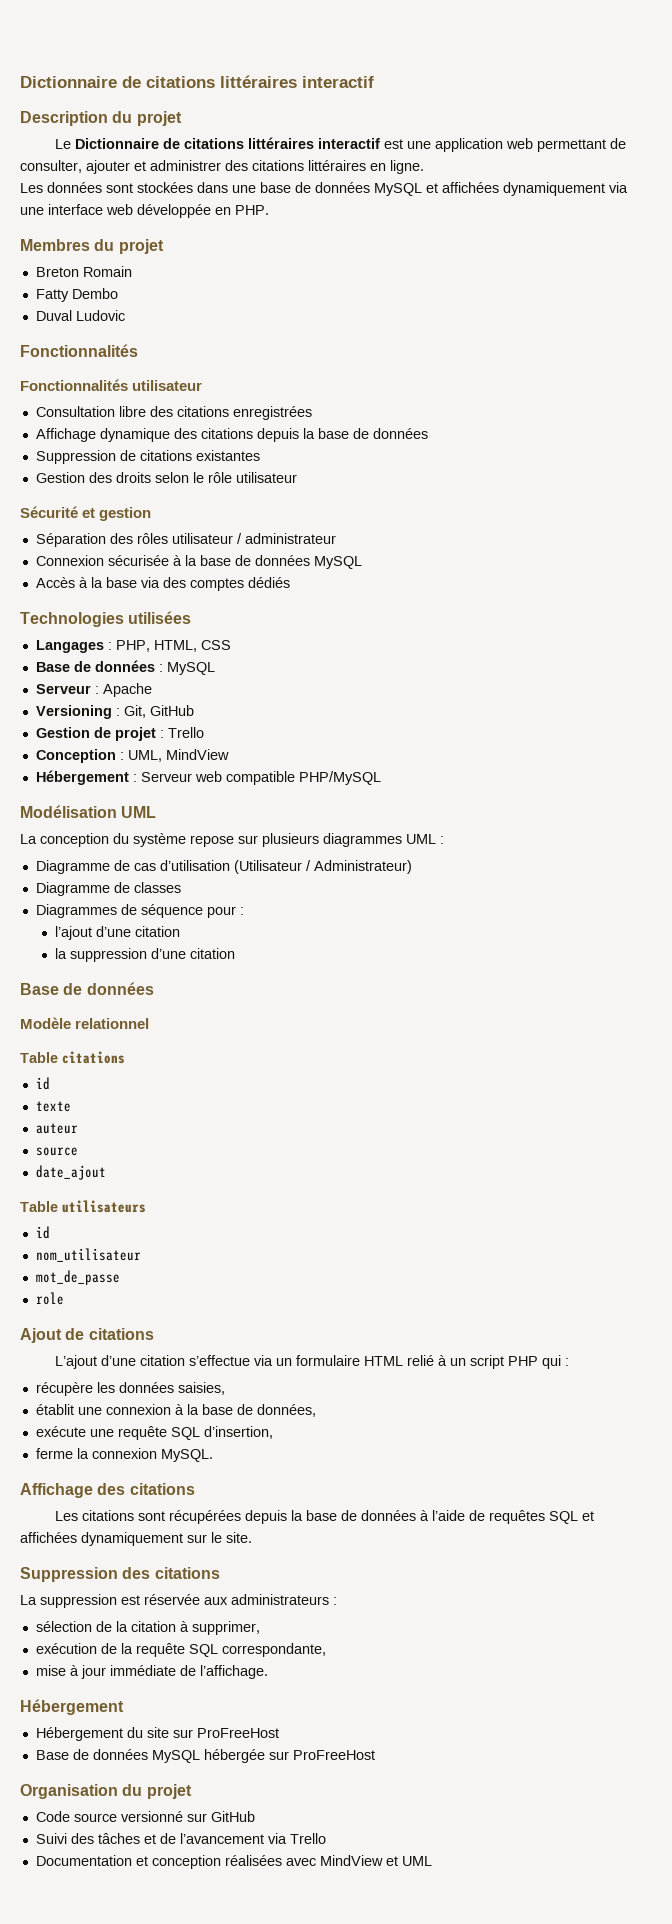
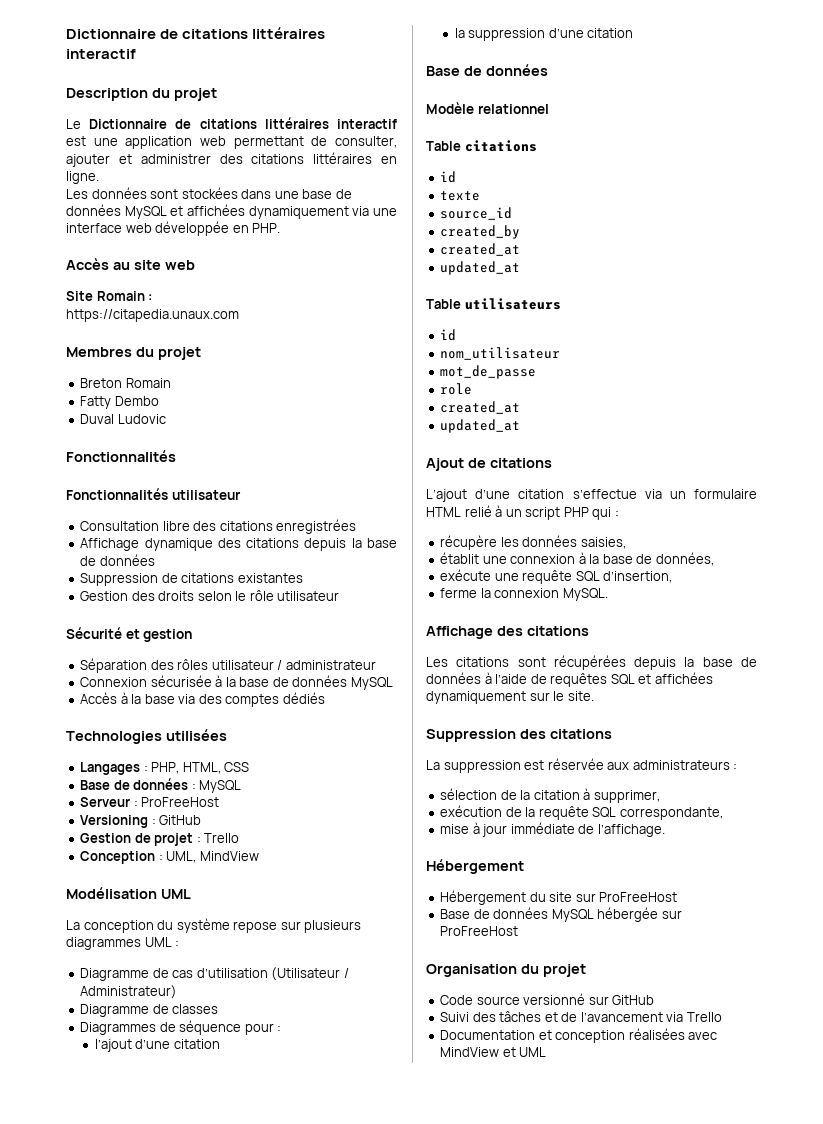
+ Accès au site web
+ Site Romain :
+ https://citapedia.unaux.com
- Serveur : Apache
+ Serveur : ProFreeHost
- Versioning : Git, GitHub
+ Versioning : GitHub
- Hébergement : Serveur web compatible PHP/MySQL
- auteur
- source
- date_ajout
+ source_id
+ created_by
+ created_at
+ updated_at
  role
+ created_at
+ updated_at

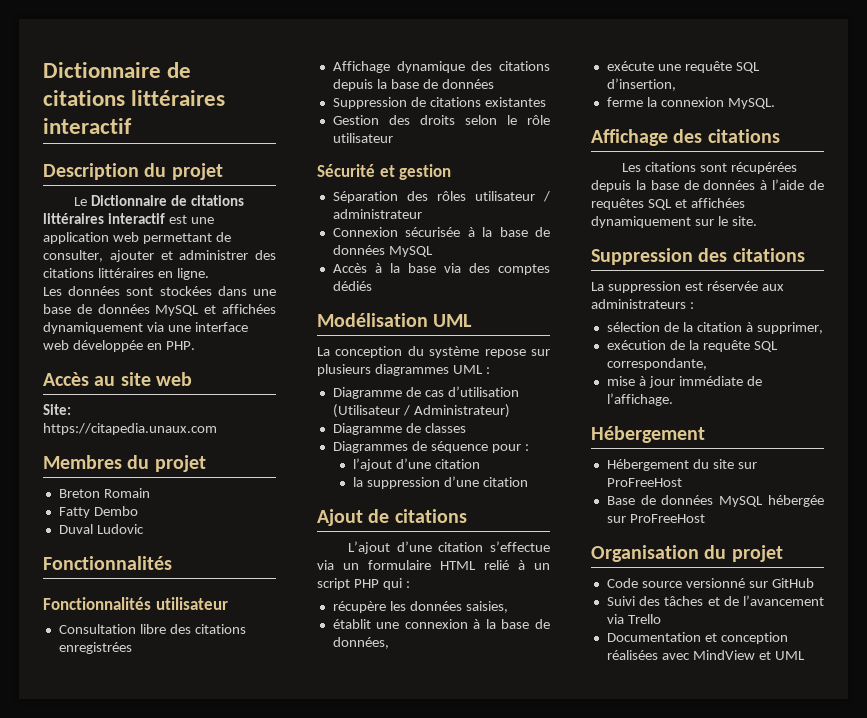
- Site Romain :
+ Site:
- Technologies utilisées
- Langages : PHP, HTML, CSS
- Base de données : MySQL
- Serveur : ProFreeHost
- Versioning : GitHub
- Gestion de projet : Trello
- Conception : UML, MindView
  la suppression d’une citation
- Base de données
- Modèle relationnel
- Table citations
- id
- texte
- source_id
- created_by
- created_at
- updated_at
- Table utilisateurs
- id
- nom_utilisateur
- mot_de_passe
- role
- created_at
- updated_at

